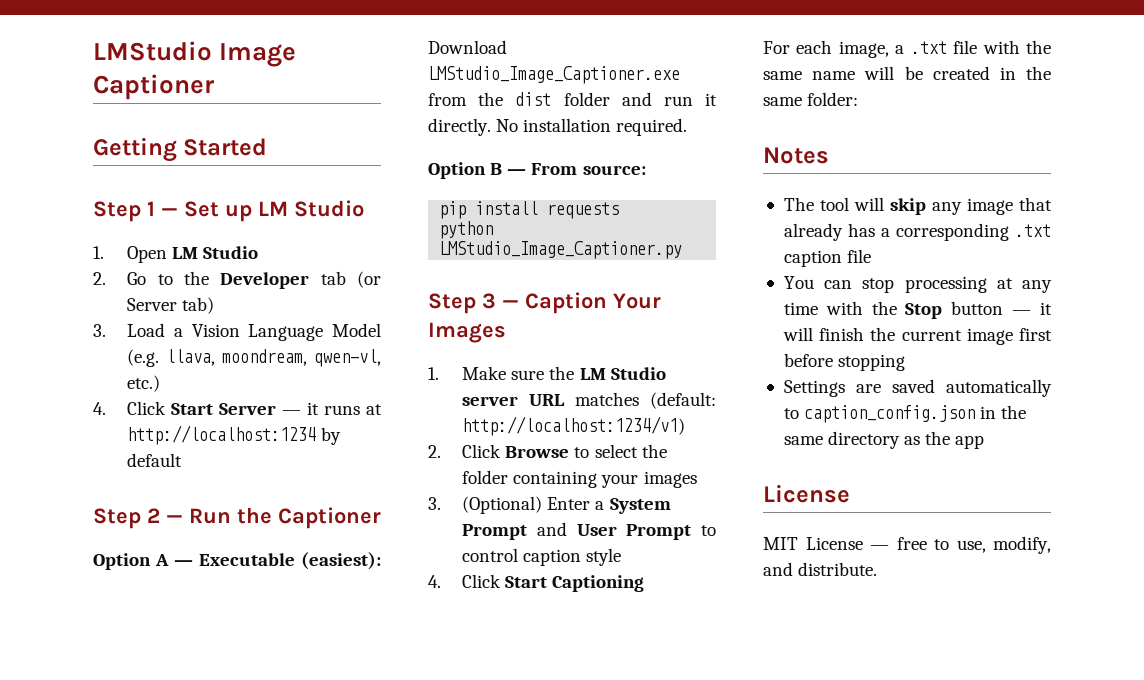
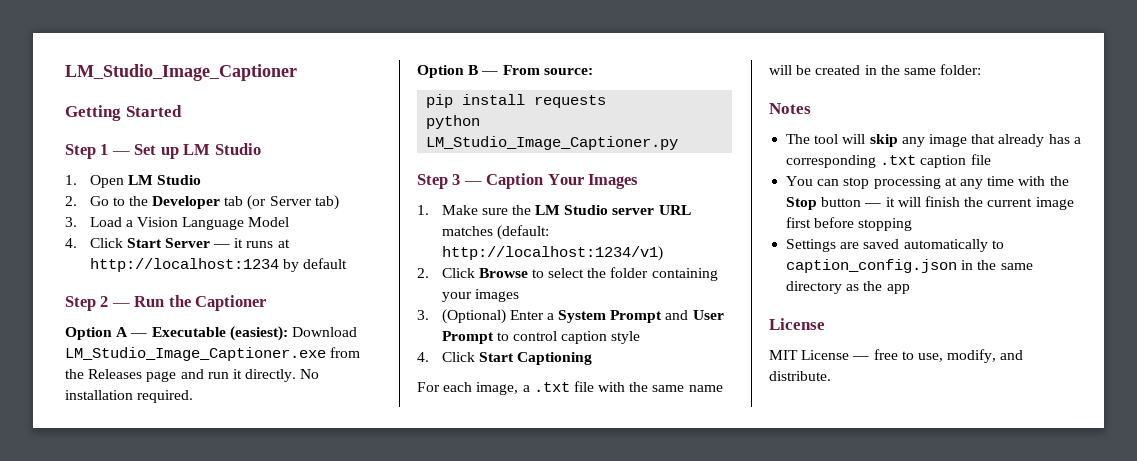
- LMStudio Image Captioner
+ LM_Studio_Image_Captioner
- 3. Load a Vision Language Model (e.g. llava, moondream, qwen-vl, etc.)
+ 3. Load a Vision Language Model
- Option A — Executable (easiest): Download LMStudio_Image_Captioner.exe from the dist folder and run it directly.
+ Option A — Executable (easiest): Download LM_Studio_Image_Captioner.exe from the Releases page and run it directly.
- python LMStudio_Image_Captioner.py
+ python LM_Studio_Image_Captioner.py

